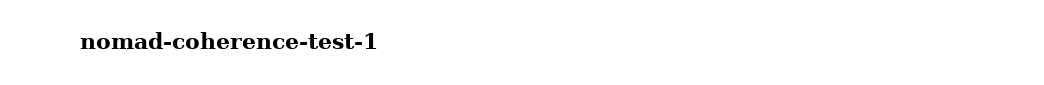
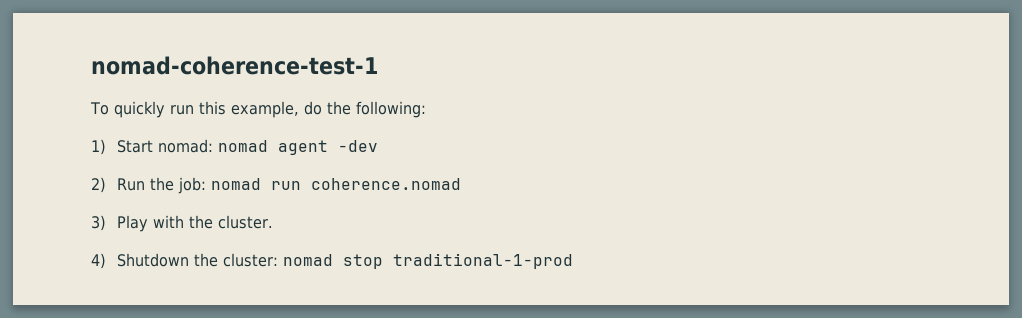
+ To quickly run this example, do the following:
+ 1) Start nomad: nomad agent -dev
+ 2) Run the job: nomad run coherence.nomad
+ 3) Play with the cluster.
+ 4) Shutdown the cluster: nomad stop traditional-1-prod

